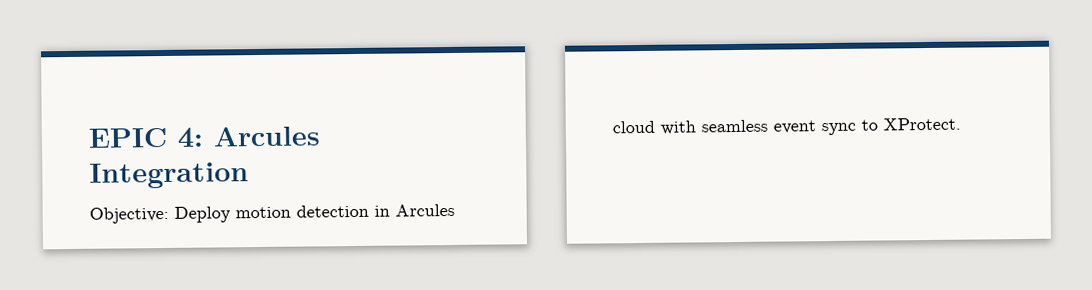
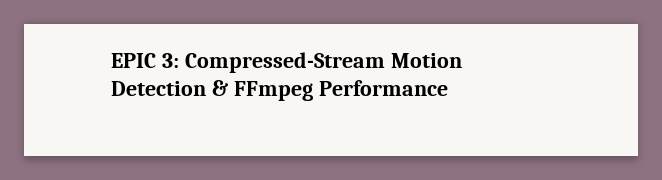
- EPIC 4: Arcules Integration
- Objective: Deploy motion detection in Arcules cloud with seamless event sync to XProtect.
+ EPIC 3: Compressed-Stream Motion Detection & FFmpeg Performance

